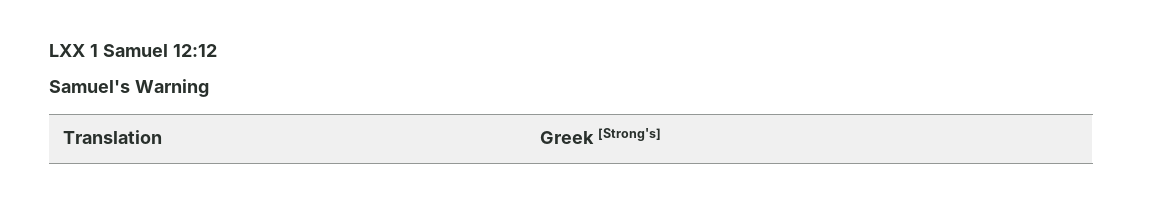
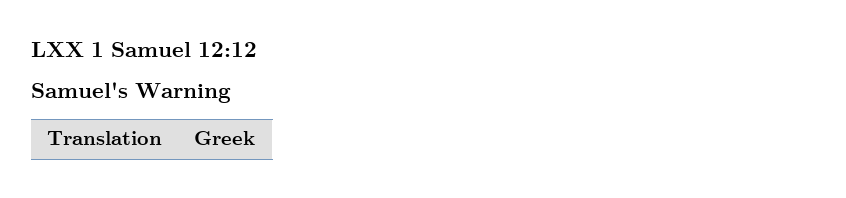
- Translation | Greek [Strong's]
+ Translation | Greek

